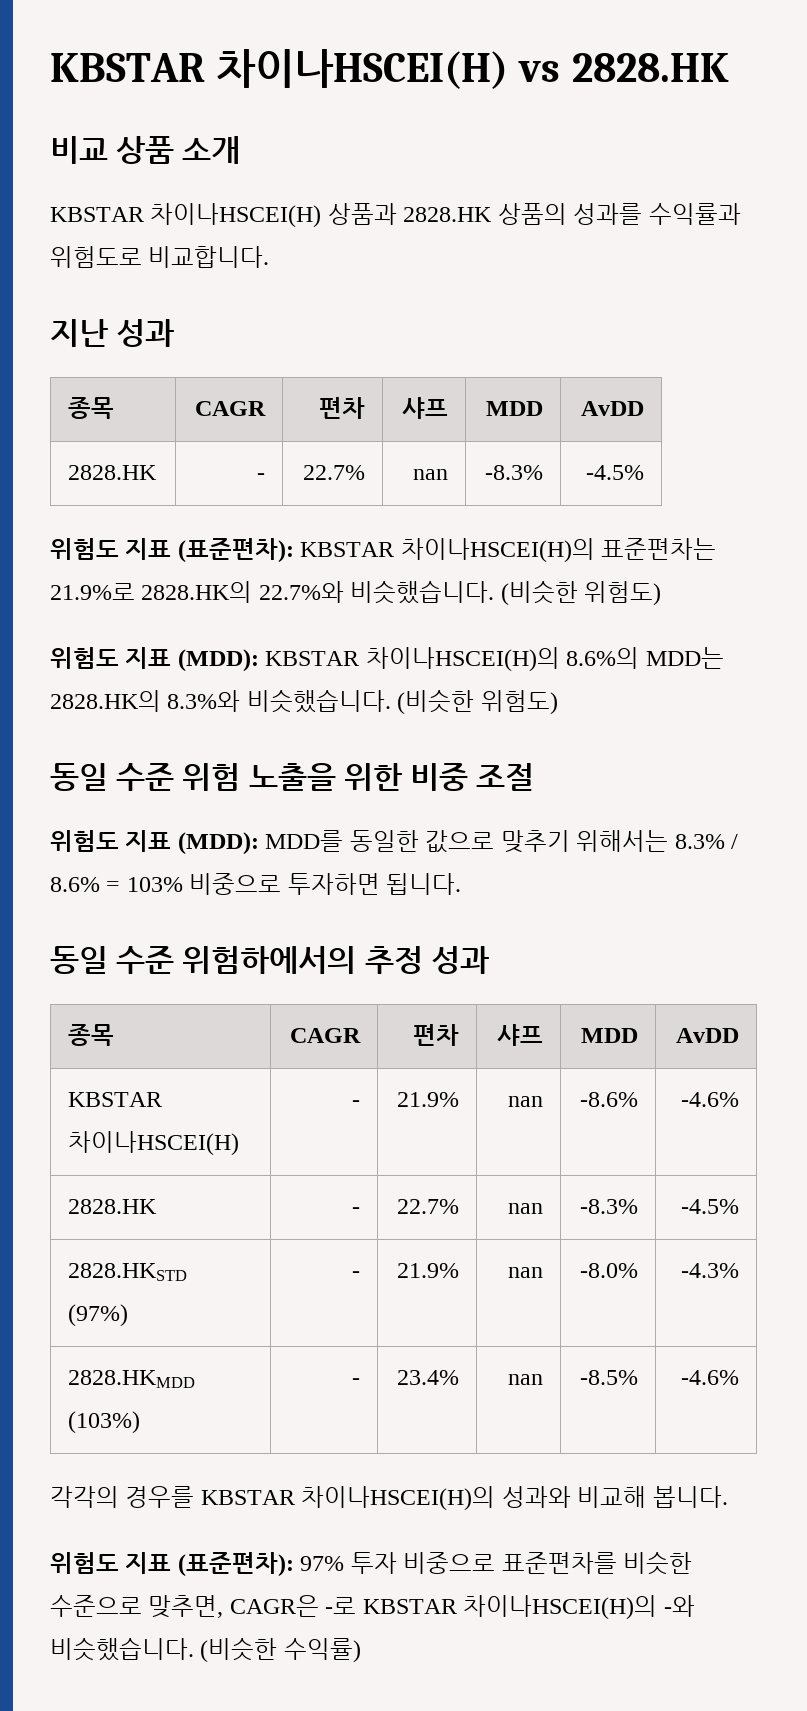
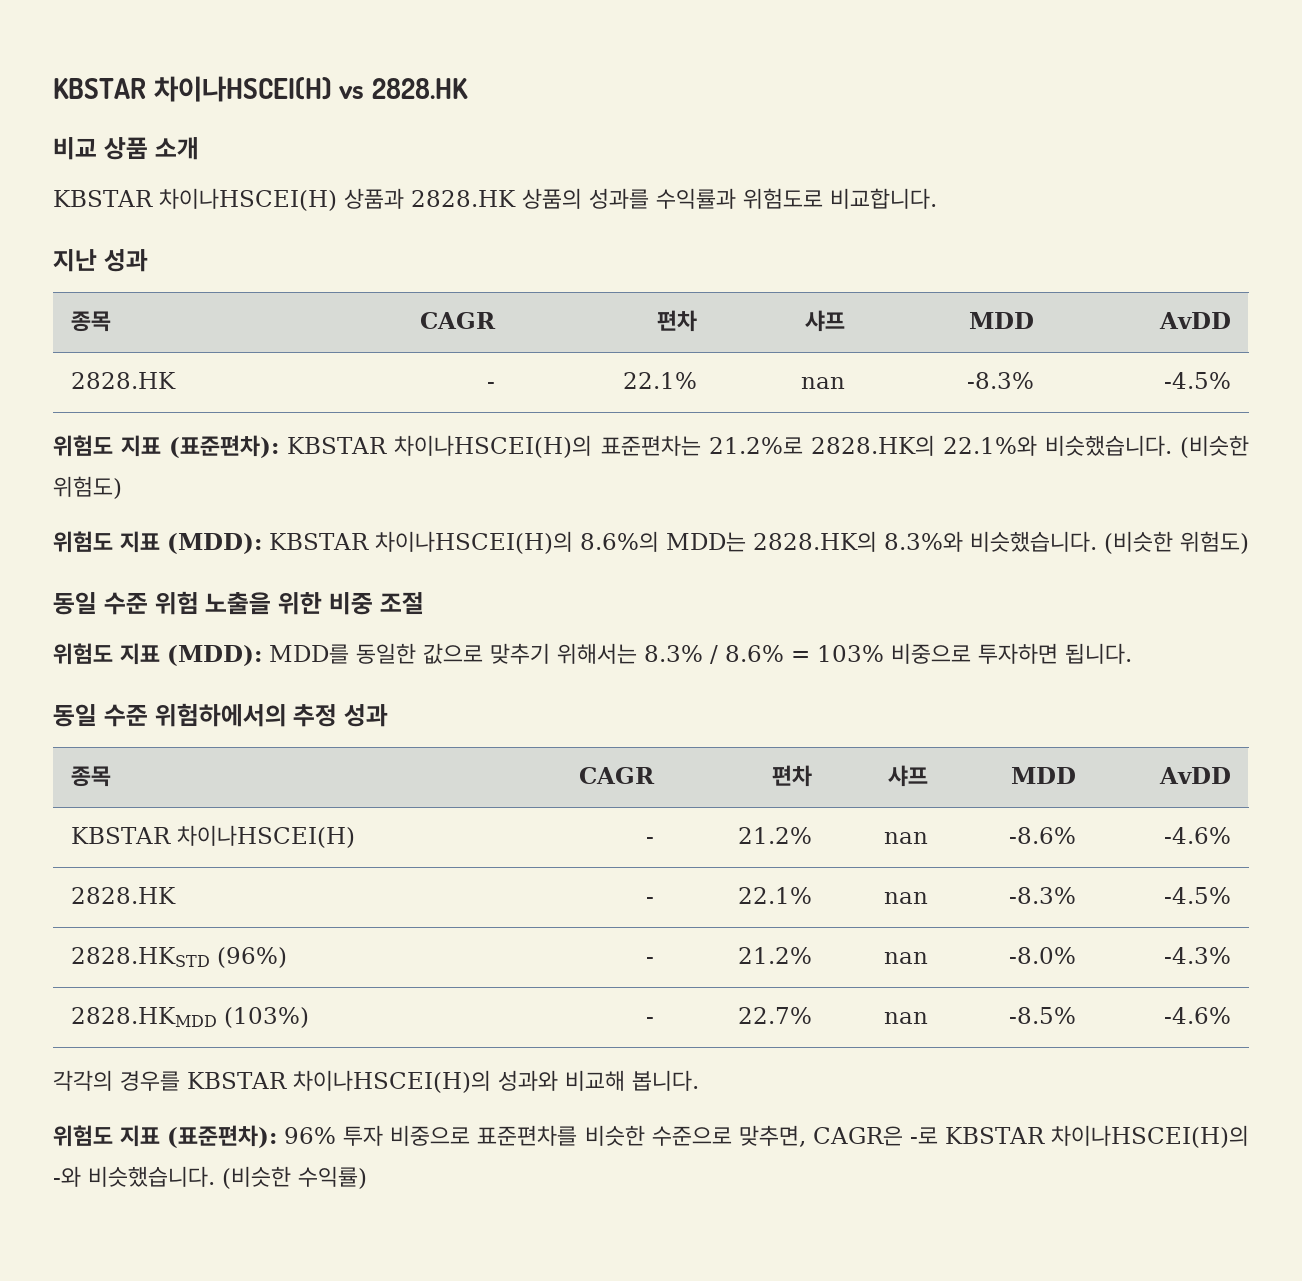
  지난 성과
  종목 | CAGR | 편차 | 샤프 | MDD | AvDD
- 2828.HK | - | 22.7% | nan | -8.3% | -4.5%
+ 2828.HK | - | 22.1% | nan | -8.3% | -4.5%
- 위험도 지표 (표준편차): KBSTAR 차이나HSCEI(H)의 표준편차는 21.9%로 2828.HK의 22.7%와 비슷했습니다.
+ 위험도 지표 (표준편차): KBSTAR 차이나HSCEI(H)의 표준편차는 21.2%로 2828.HK의 22.1%와 비슷했습니다.
- KBSTAR 차이나HSCEI(H) | - | 21.9% | nan | -8.6% | -4.6%
- 2828.HK | - | 22.7% | nan | -8.3% | -4.5%
+ KBSTAR 차이나HSCEI(H) | - | 21.2% | nan | -8.6% | -4.6%
+ 2828.HK | - | 22.1% | nan | -8.3% | -4.5%
- 2828.HKSTD (97%) | - | 21.9% | nan | -8.0% | -4.3%
+ 2828.HKSTD (96%) | - | 21.2% | nan | -8.0% | -4.3%
- 2828.HKMDD (103%) | - | 23.4% | nan | -8.5% | -4.6%
+ 2828.HKMDD (103%) | - | 22.7% | nan | -8.5% | -4.6%
- 위험도 지표 (표준편차): 97% 투자 비중으로 표준편차를 비슷한 수준으로 맞추면, CAGR은 -로 KBSTAR 차이나HSCEI(H)의 -와 비슷했습니다.
+ 위험도 지표 (표준편차): 96% 투자 비중으로 표준편차를 비슷한 수준으로 맞추면, CAGR은 -로 KBSTAR 차이나HSCEI(H)의 -와 비슷했습니다.

